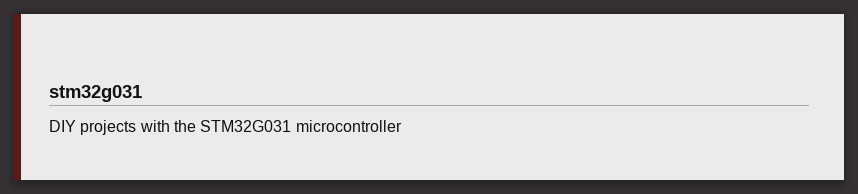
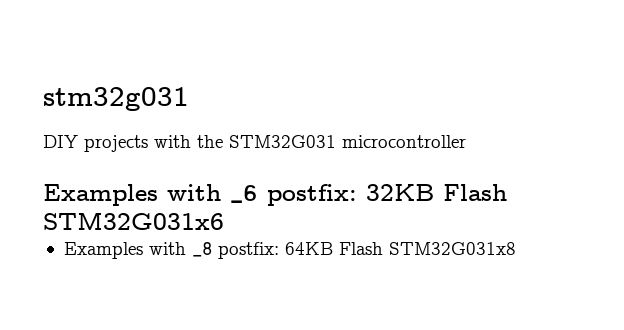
+ Examples with _6 postfix: 32KB Flash STM32G031x6
+ Examples with _8 postfix: 64KB Flash STM32G031x8

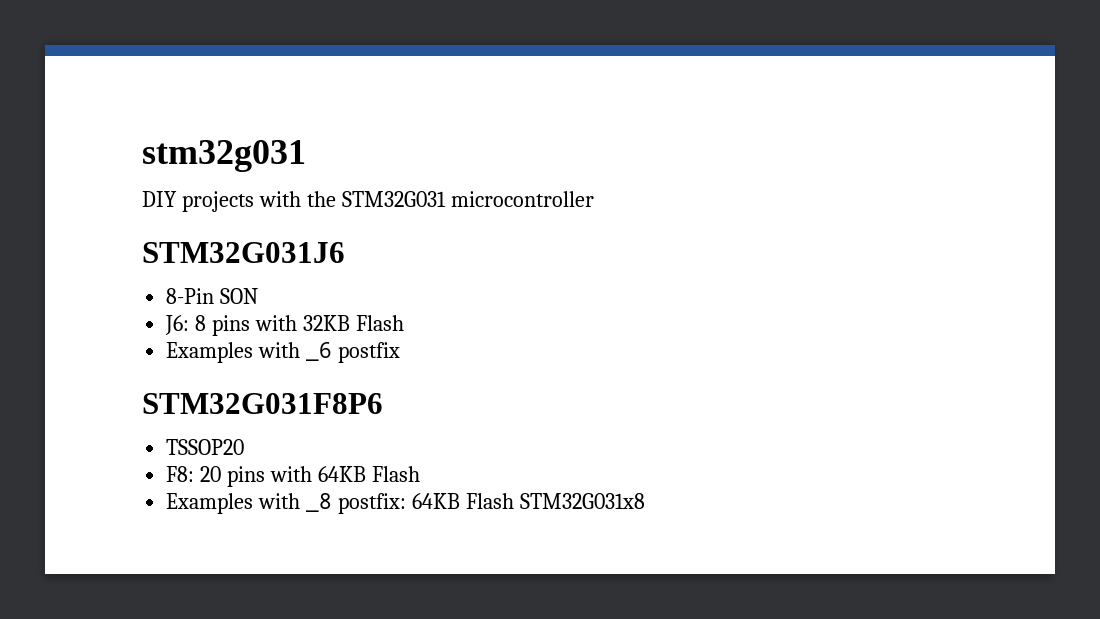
- Examples with _6 postfix: 32KB Flash STM32G031x6
+ STM32G031J6
+ 8-Pin SON
+ J6: 8 pins with 32KB Flash
+ Examples with _6 postfix
+ STM32G031F8P6
+ TSSOP20
+ F8: 20 pins with 64KB Flash

